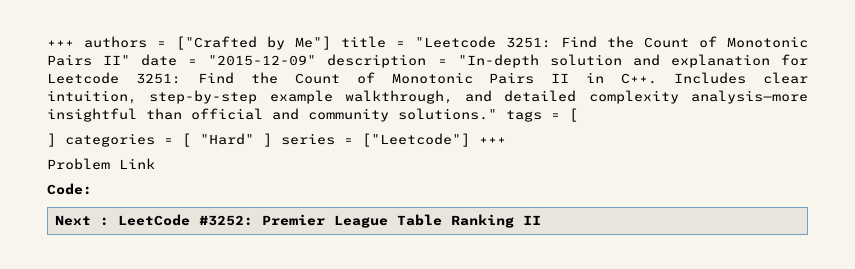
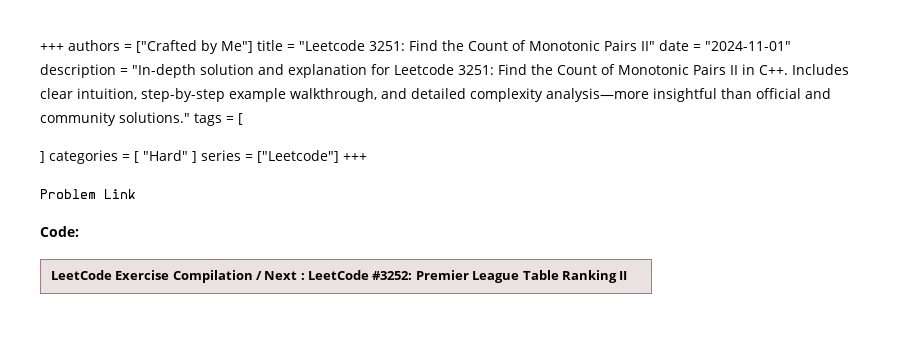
- +++ authors = ["Crafted by Me"] title = "Leetcode 3251: Find the Count of Monotonic Pairs II" date = "2015-12-09" description = "In-depth solution and explanation for Leetcode 3251: Find the Count of Monotonic Pairs II in C++. Includes clear intuition, step-by-step example walkthrough, and detailed complexity analysis—more insightful than official and community solutions." tags = [
+ +++ authors = ["Crafted by Me"] title = "Leetcode 3251: Find the Count of Monotonic Pairs II" date = "2024-11-01" description = "In-depth solution and explanation for Leetcode 3251: Find the Count of Monotonic Pairs II in C++. Includes clear intuition, step-by-step example walkthrough, and detailed complexity analysis—more insightful than official and community solutions." tags = [
- Next : LeetCode #3252: Premier League Table Ranking II
+ LeetCode Exercise Compilation / Next : LeetCode #3252: Premier League Table Ranking II

